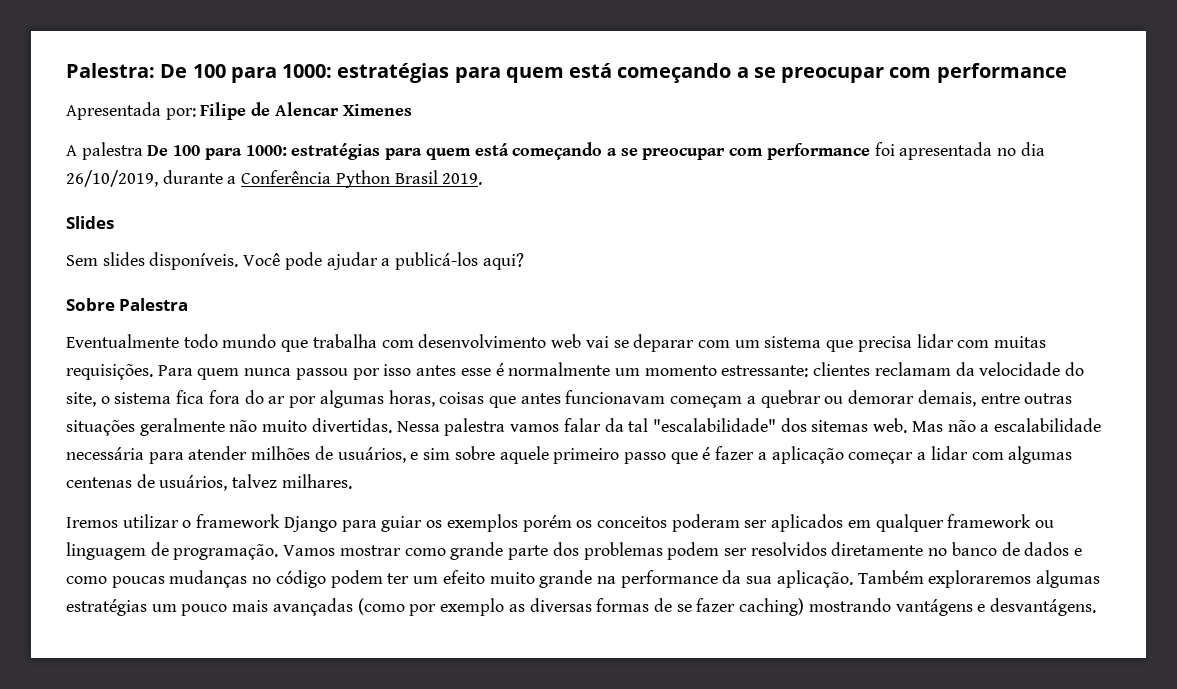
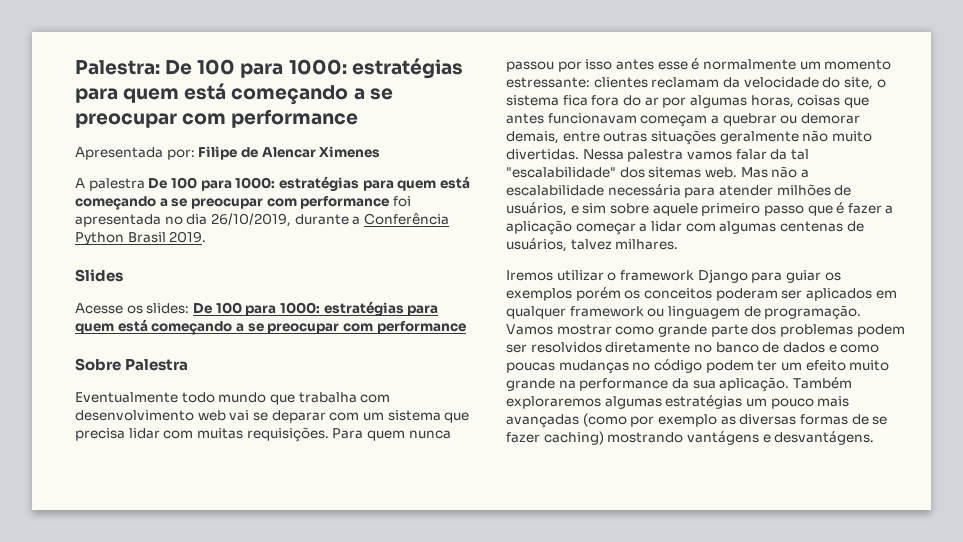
- Sem slides disponíveis. Você pode ajudar a publicá-los aqui?
+ Acesse os slides: De 100 para 1000: estratégias para quem está começando a se preocupar com performance

